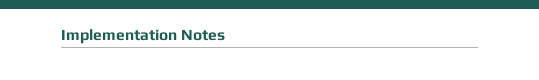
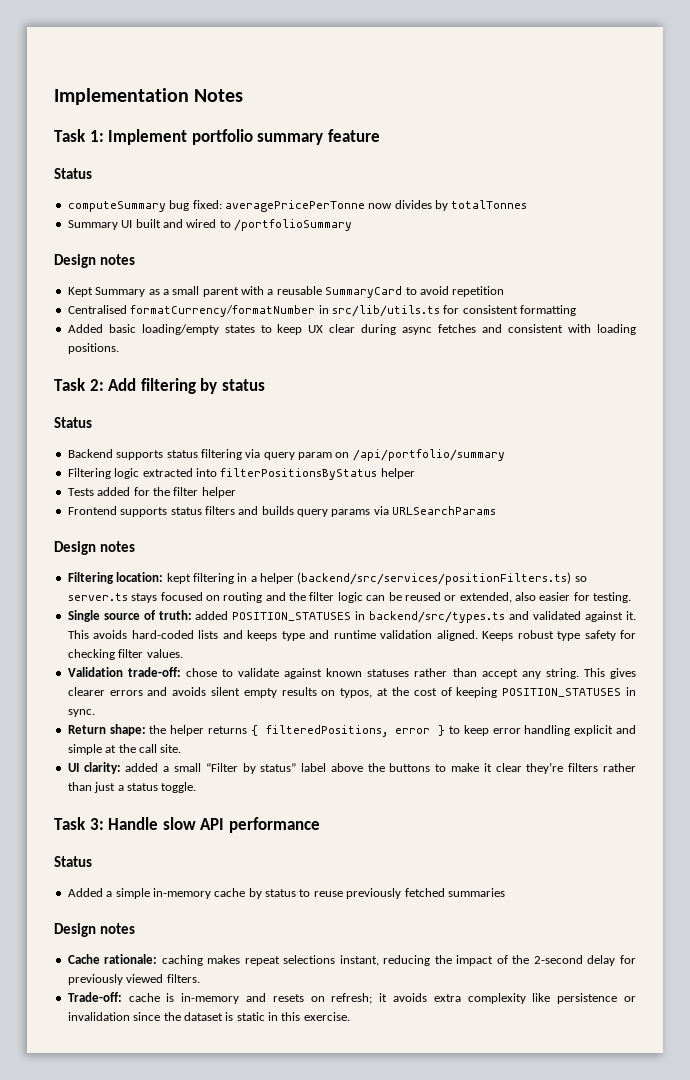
+ Task 1: Implement portfolio summary feature
+ Status
+ computeSummary bug fixed: averagePricePerTonne now divides by totalTonnes
+ Summary UI built and wired to /portfolioSummary
+ Design notes
+ Kept Summary as a small parent with a reusable SummaryCard to avoid repetition
+ Centralised formatCurrency/formatNumber in src/lib/utils.ts for consistent formatting
+ Added basic loading/empty states to keep UX clear during async fetches and consistent with loading positions.
+ Task 2: Add filtering by status
+ Status
+ Backend supports status filtering via query param on /api/portfolio/summary
+ Filtering logic extracted into filterPositionsByStatus helper
+ Tests added for the filter helper
+ Frontend supports status filters and builds query params via URLSearchParams
+ Design notes
+ Filtering location: kept filtering in a helper (backend/src/services/positionFilters.ts) so server.ts stays focused on routing and the filter logic can be reused or extended, also easier for testing.
+ Single source of truth: added POSITION_STATUSES in backend/src/types.ts and validated against it. This avoids hard-coded lists and keeps type and runtime validation aligned. Keeps robust type safety for checking filter values.
+ Validation trade-off: chose to validate against known statuses rather than accept any string. This gives clearer errors and avoids silent empty results on typos, at the cost of keeping POSITION_STATUSES in sync.
+ Return shape: the helper returns { filteredPositions, error } to keep error handling explicit and simple at the call site.
+ UI clarity: added a small “Filter by status” label above the buttons to make it clear they’re filters rather than just a status toggle.
+ Task 3: Handle slow API performance
+ Status
+ Added a simple in-memory cache by status to reuse previously fetched summaries
+ Design notes
+ Cache rationale: caching makes repeat selections instant, reducing the impact of the 2-second delay for previously viewed filters.
+ Trade-off: cache is in-memory and resets on refresh; it avoids extra complexity like persistence or invalidation since the dataset is static in this exercise.

